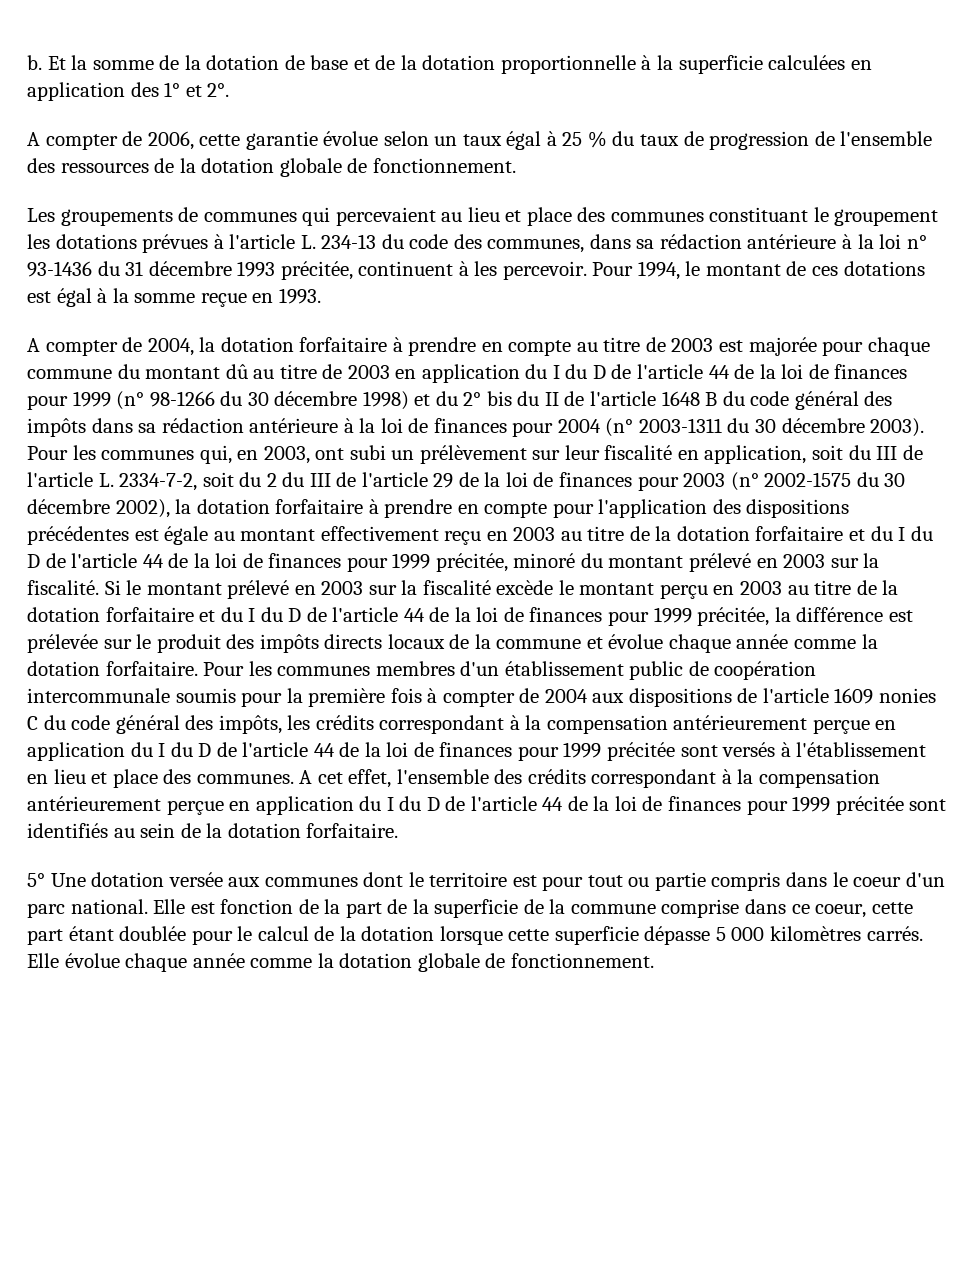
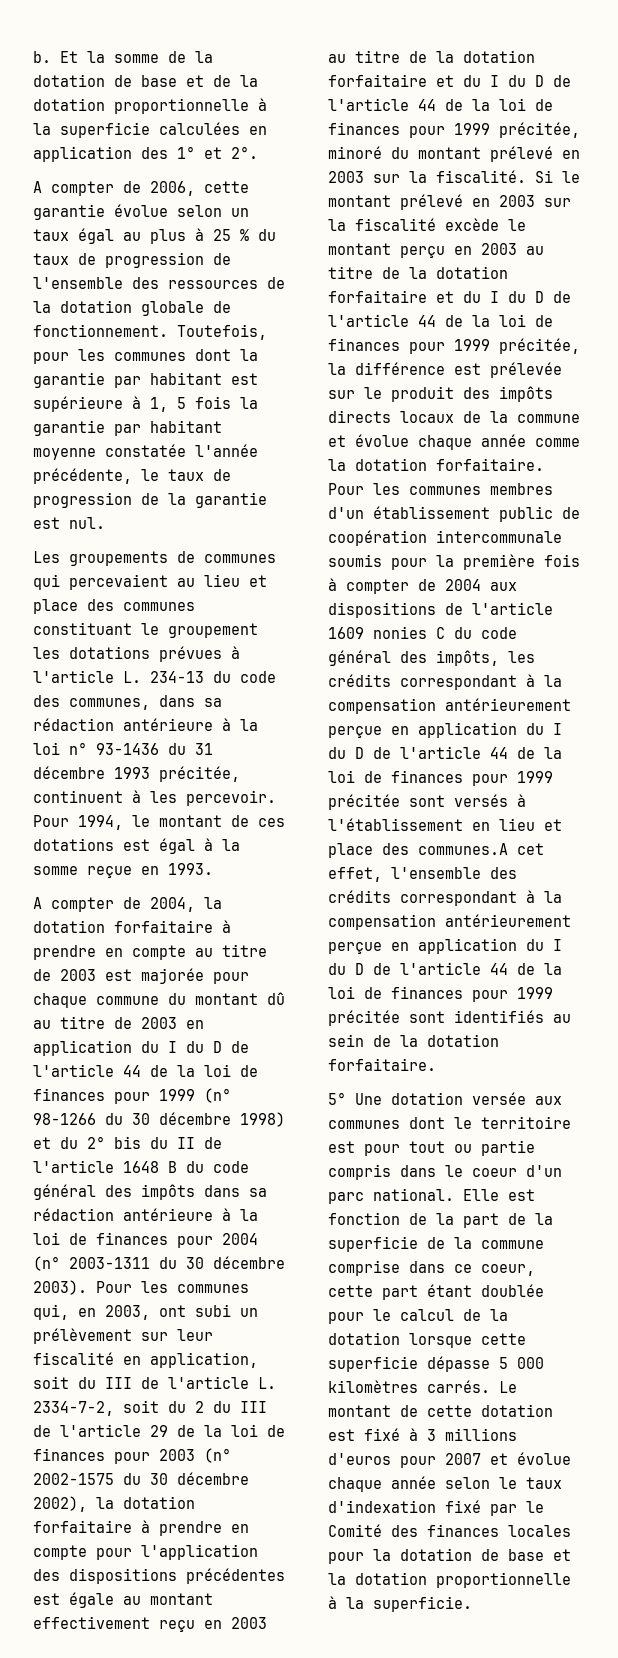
- A compter de 2006, cette garantie évolue selon un taux égal à 25 % du taux de progression de l'ensemble des ressources de la dotation globale de fonctionnement.
+ A compter de 2006, cette garantie évolue selon un taux égal au plus à 25 % du taux de progression de l'ensemble des ressources de la dotation globale de fonctionnement. Toutefois, pour les communes dont la garantie par habitant est supérieure à 1, 5 fois la garantie par habitant moyenne constatée l'année précédente, le taux de progression de la garantie est nul.
- Pour les communes membres d'un établissement public de coopération intercommunale soumis pour la première fois à compter de 2004 aux dispositions de l'article 1609 nonies C du code général des impôts, les crédits correspondant à la compensation antérieurement perçue en application du I du D de l'article 44 de la loi de finances pour 1999 précitée sont versés à l'établissement en lieu et place des communes. A cet effet, l'ensemble des crédits correspondant à la compensation antérieurement perçue en application du I du D de l'article 44 de la loi de finances pour 1999 précitée sont identifiés au sein de la dotation forfaitaire.
+ Pour les communes membres d'un établissement public de coopération intercommunale soumis pour la première fois à compter de 2004 aux dispositions de l'article 1609 nonies C du code général des impôts, les crédits correspondant à la compensation antérieurement perçue en application du I du D de l'article 44 de la loi de finances pour 1999 précitée sont versés à l'établissement en lieu et place des communes.A cet effet, l'ensemble des crédits correspondant à la compensation antérieurement perçue en application du I du D de l'article 44 de la loi de finances pour 1999 précitée sont identifiés au sein de la dotation forfaitaire.
- Elle évolue chaque année comme la dotation globale de fonctionnement.
+ Le montant de cette dotation est fixé à 3 millions d'euros pour 2007 et évolue chaque année selon le taux d'indexation fixé par le Comité des finances locales pour la dotation de base et la dotation proportionnelle à la superficie.

